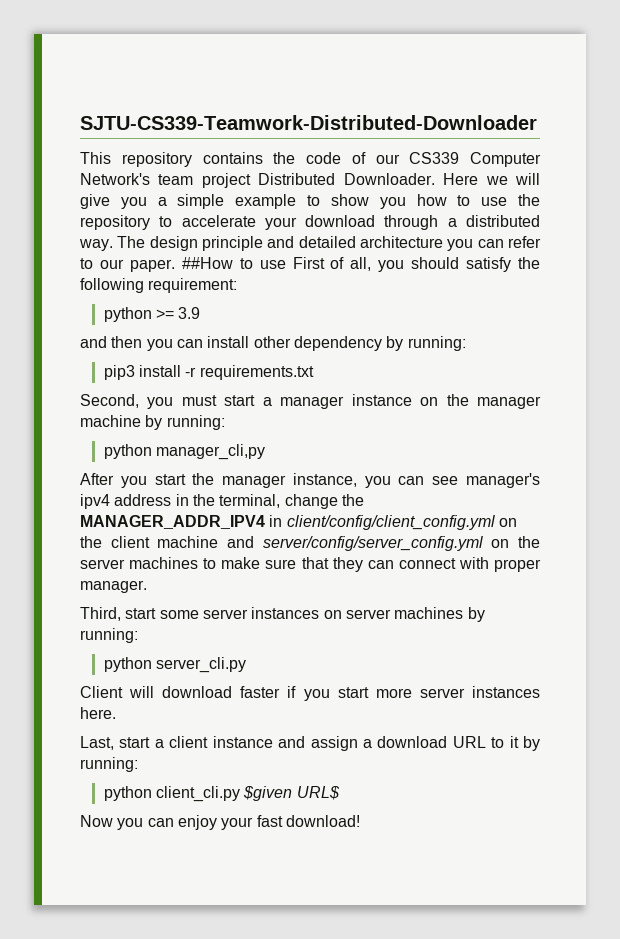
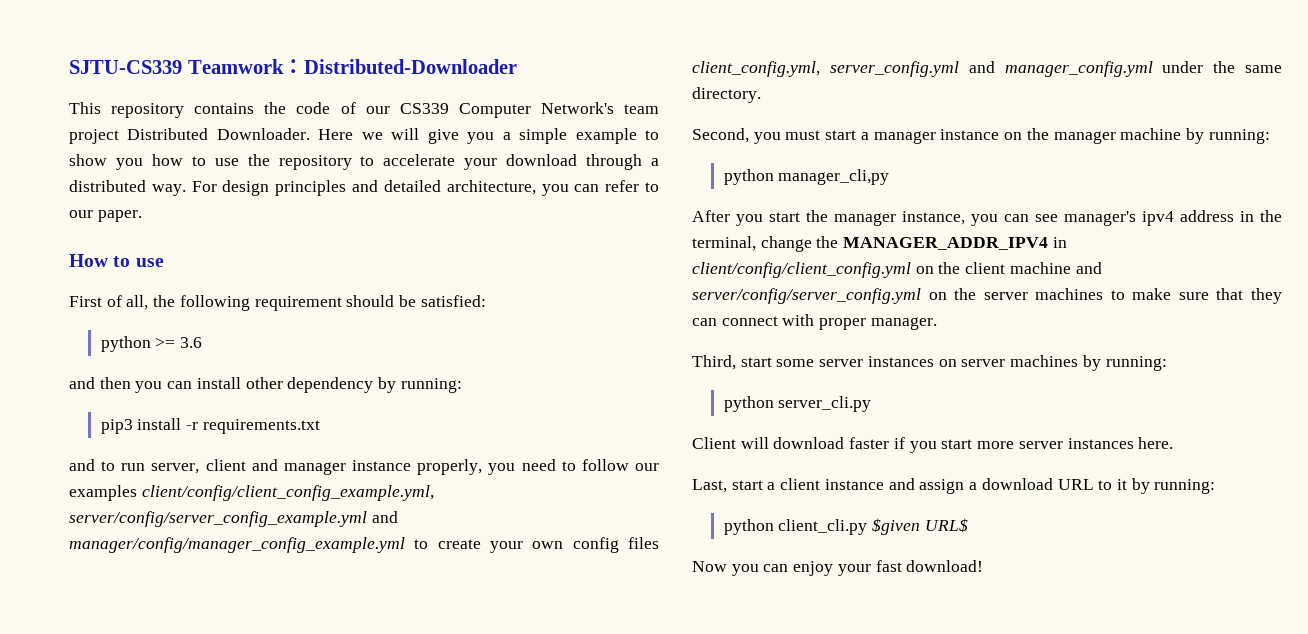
- SJTU-CS339-Teamwork-Distributed-Downloader
+ SJTU-CS339 Teamwork：Distributed-Downloader
- The design principle and detailed architecture you can refer to our paper. ##How to use First of all, you should satisfy the following requirement:
+ For design principles and detailed architecture, you can refer to our paper.
+ How to use
+ First of all, the following requirement should be satisfied:
- python >= 3.9
+ python >= 3.6
+ and to run server, client and manager instance properly, you need to follow our examples client/config/client_config_example.yml, server/config/server_config_example.yml and manager/config/manager_config_example.yml to create your own config files client_config.yml, server_config.yml and manager_config.yml under the same directory.

